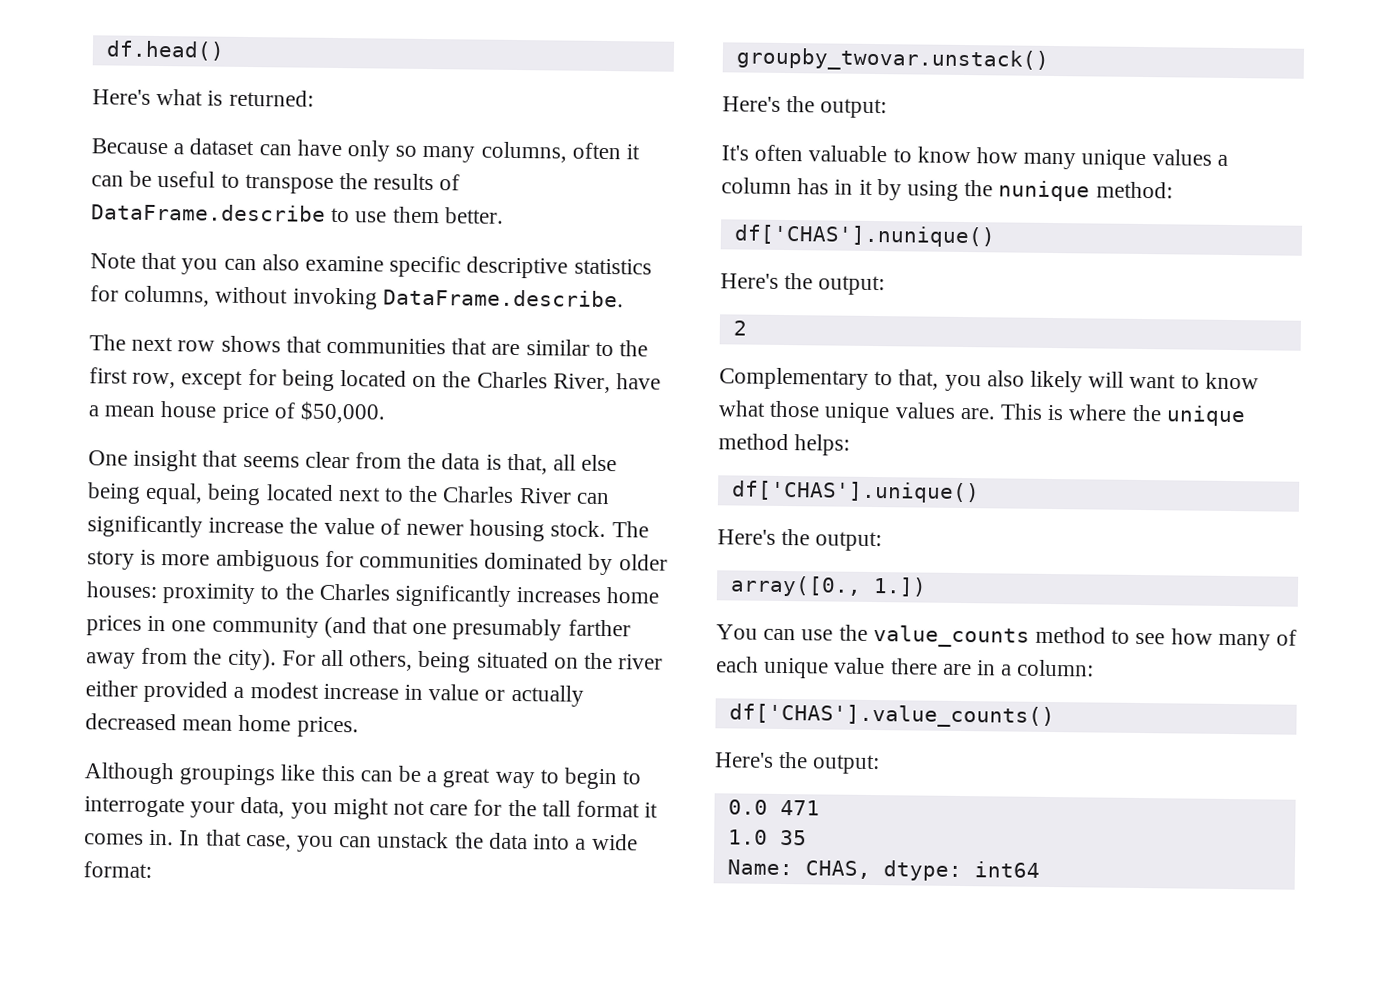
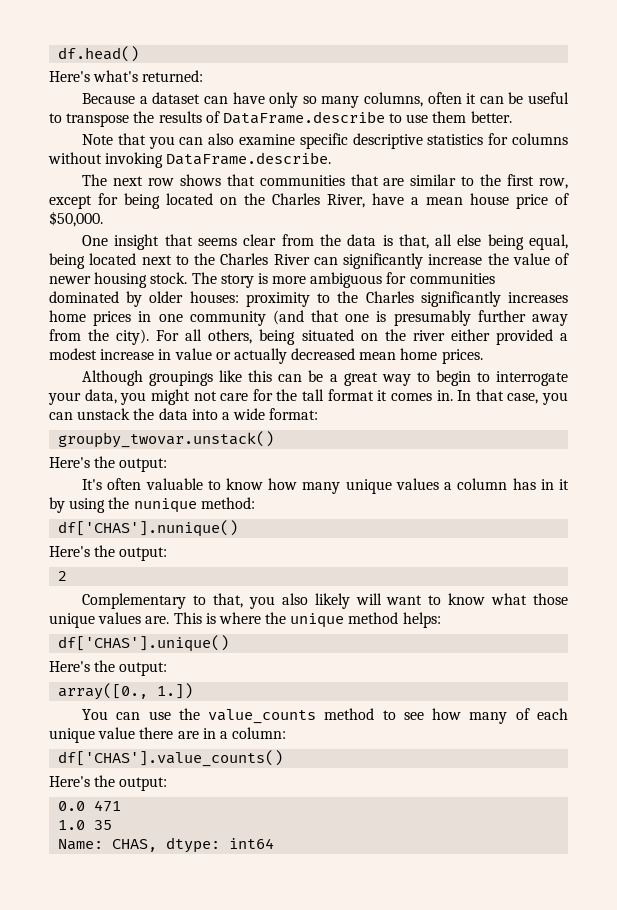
- Here's what is returned:
+ Here's what's returned:
- Note that you can also examine specific descriptive statistics for columns, without invoking DataFrame.describe.
+ Note that you can also examine specific descriptive statistics for columns without invoking DataFrame.describe.
- The story is more ambiguous for communities dominated by older houses: proximity to the Charles significantly increases home prices in one community (and that one presumably farther away from the city).
+ The story is more ambiguous for communities dominated by older houses: proximity to the Charles significantly increases home prices in one community (and that one is presumably further away from the city).

